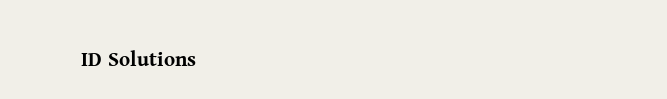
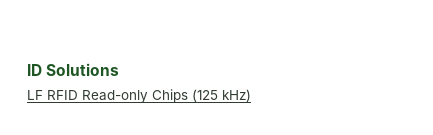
+ LF RFID Read-only Chips (125 kHz)

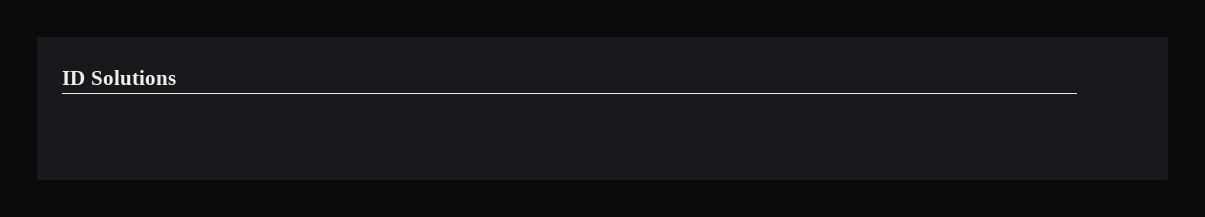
- LF RFID Read-only Chips (125 kHz)

